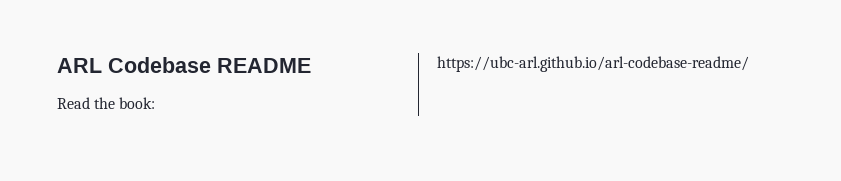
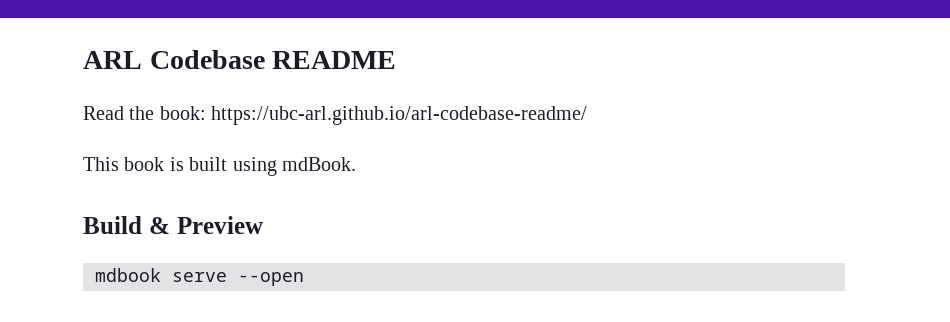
+ This book is built using mdBook.
+ Build & Preview
+ mdbook serve --open

